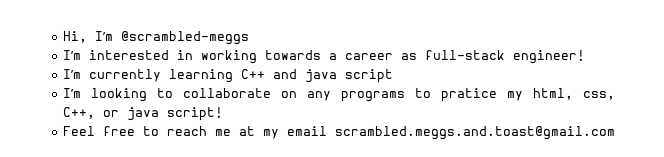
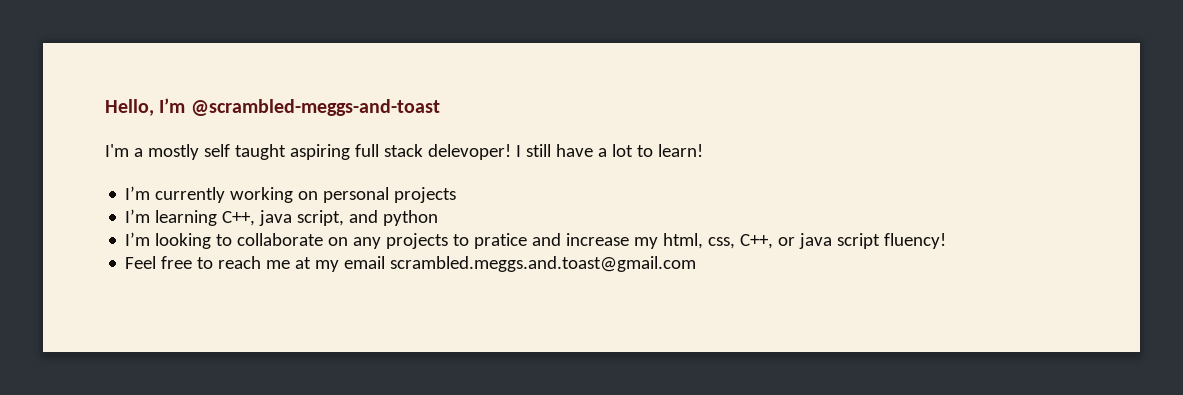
- Hi, I’m @scrambled-meggs
- I’m interested in working towards a career as full-stack engineer!
- I’m currently learning C++ and java script
+ Hello, I’m @scrambled-meggs-and-toast
+ I'm a mostly self taught aspiring full stack delevoper! I still have a lot to learn!
+ I’m currently working on personal projects
+ I’m learning C++, java script, and python
- I’m looking to collaborate on any programs to pratice my html, css, C++, or java script!
+ I’m looking to collaborate on any projects to pratice and increase my html, css, C++, or java script fluency!

